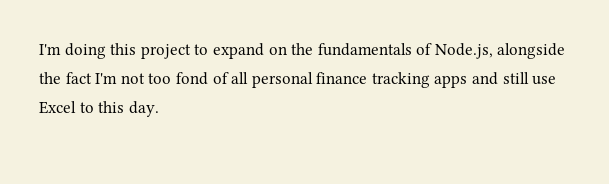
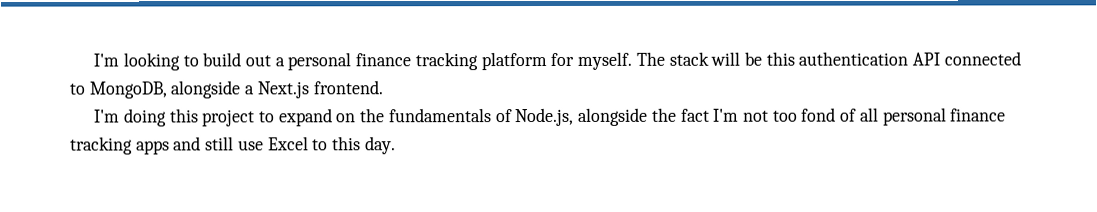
+ I'm looking to build out a personal finance tracking platform for myself. The stack will be this authentication API connected to MongoDB, alongside a Next.js frontend.

